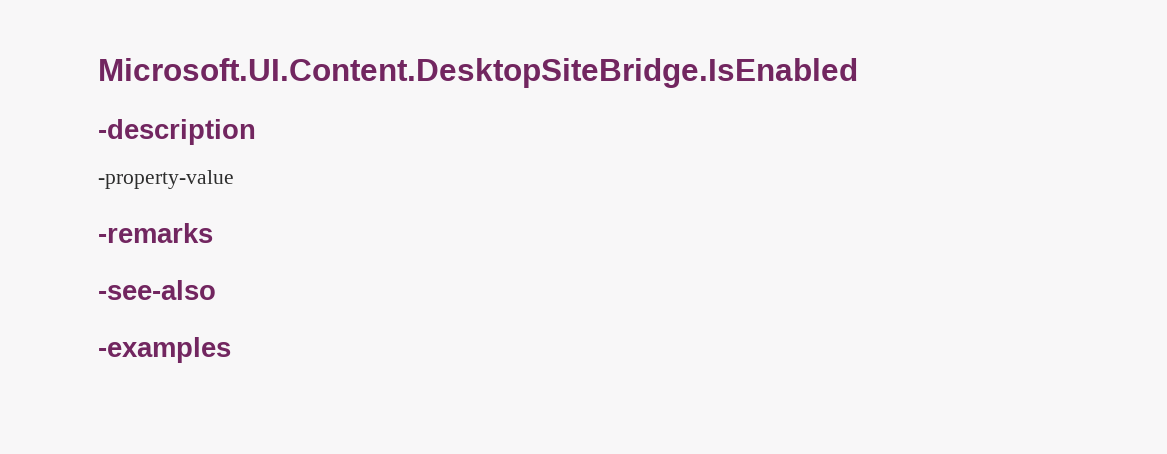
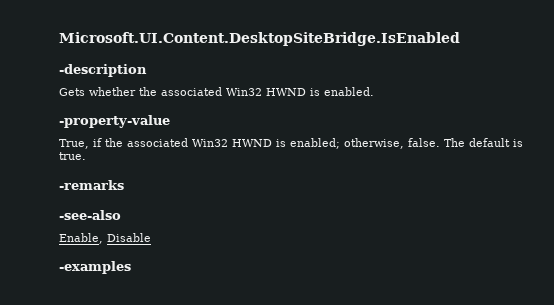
+ Gets whether the associated Win32 HWND is enabled.
  -property-value
+ True, if the associated Win32 HWND is enabled; otherwise, false. The default is true.
+ Enable, Disable

